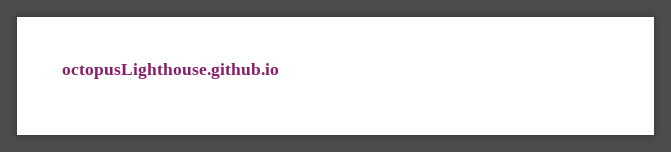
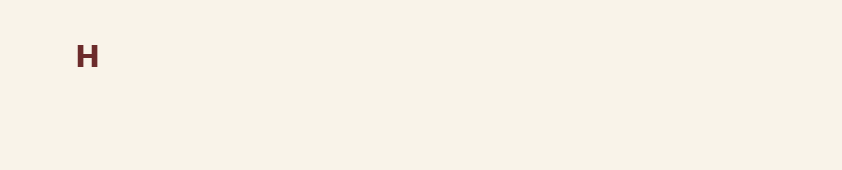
- octopusLighthouse.github.io
+ H

